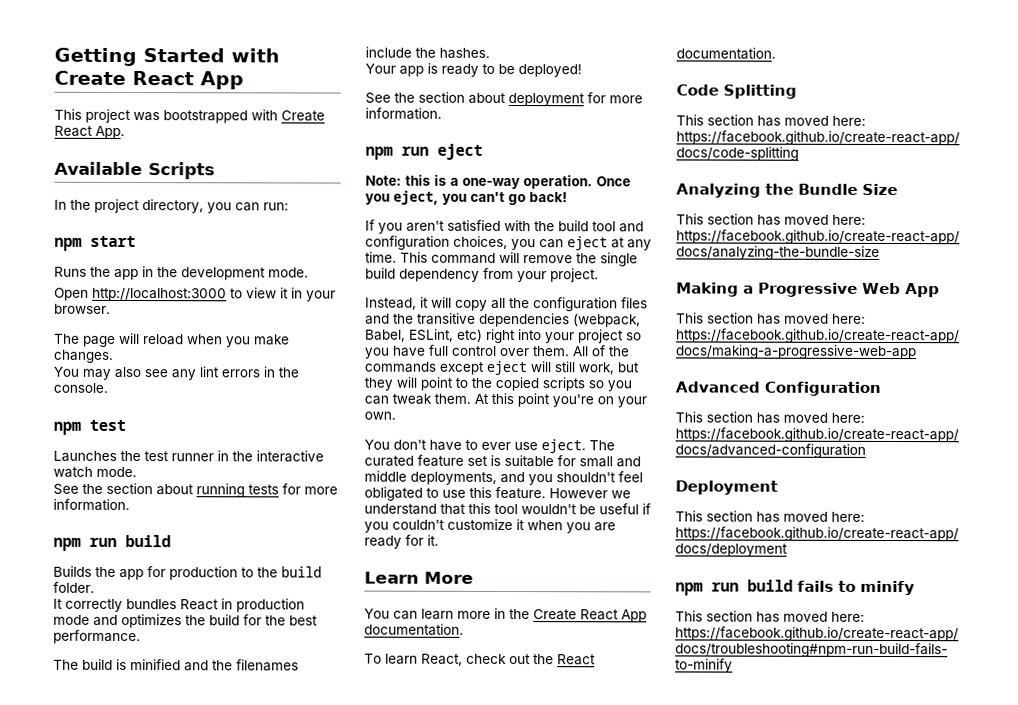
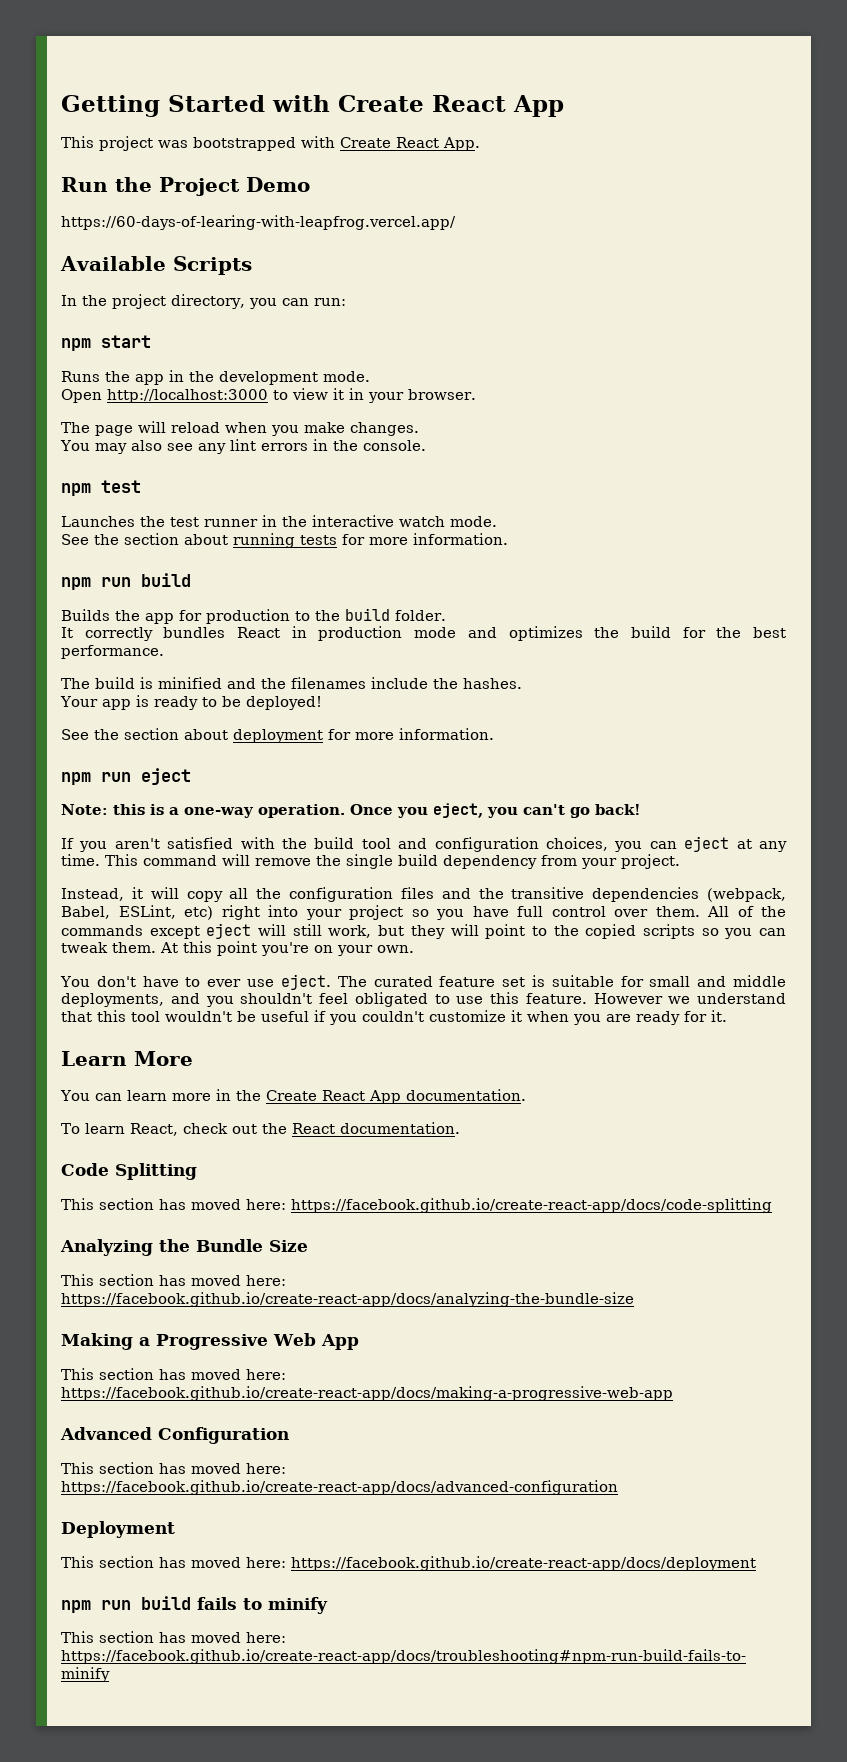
+ Run the Project Demo
+ https://60-days-of-learing-with-leapfrog.vercel.app/

